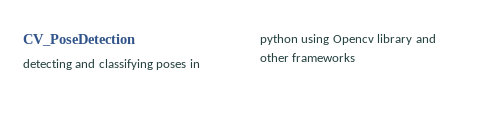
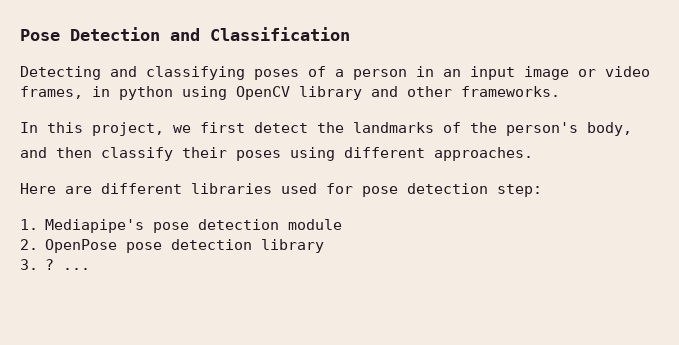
- CV_PoseDetection
- detecting and classifying poses in python using Opencv library and other frameworks
+ Pose Detection and Classification
+ Detecting and classifying poses of a person in an input image or video frames, in python using OpenCV library and other frameworks.
+ In this project, we first detect the landmarks of the person's body,
+ and then classify their poses using different approaches.
+ Here are different libraries used for pose detection step:
+ 1. Mediapipe's pose detection module
+ 2. OpenPose pose detection library
+ 3. ? ...

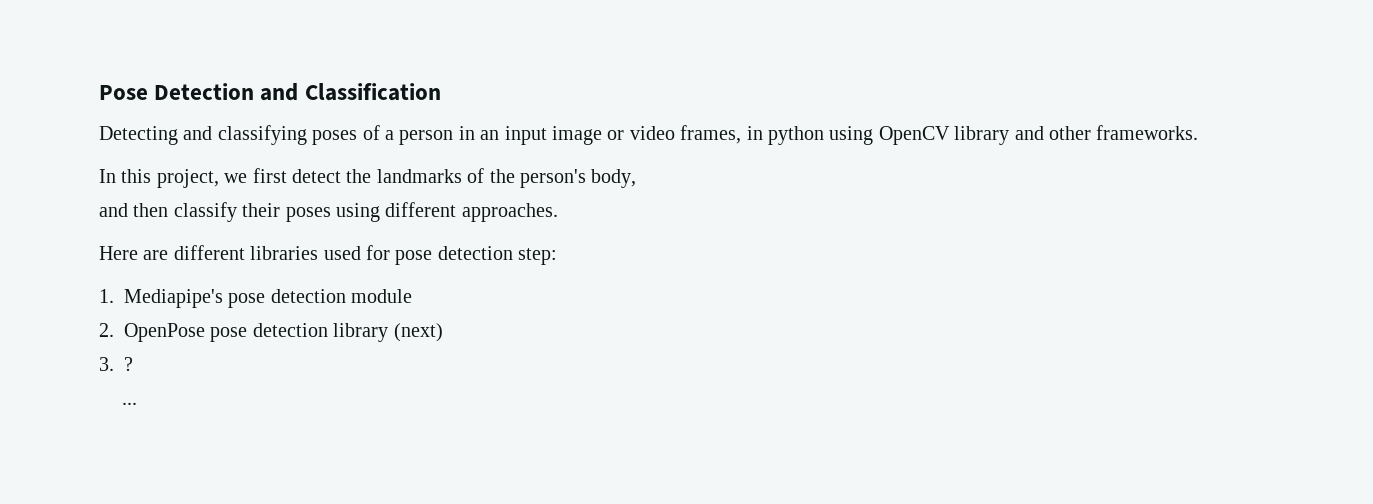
- 2. OpenPose pose detection library
+ 2. OpenPose pose detection library (next)
- 3. ? ...
+ 3. ?
+ ...

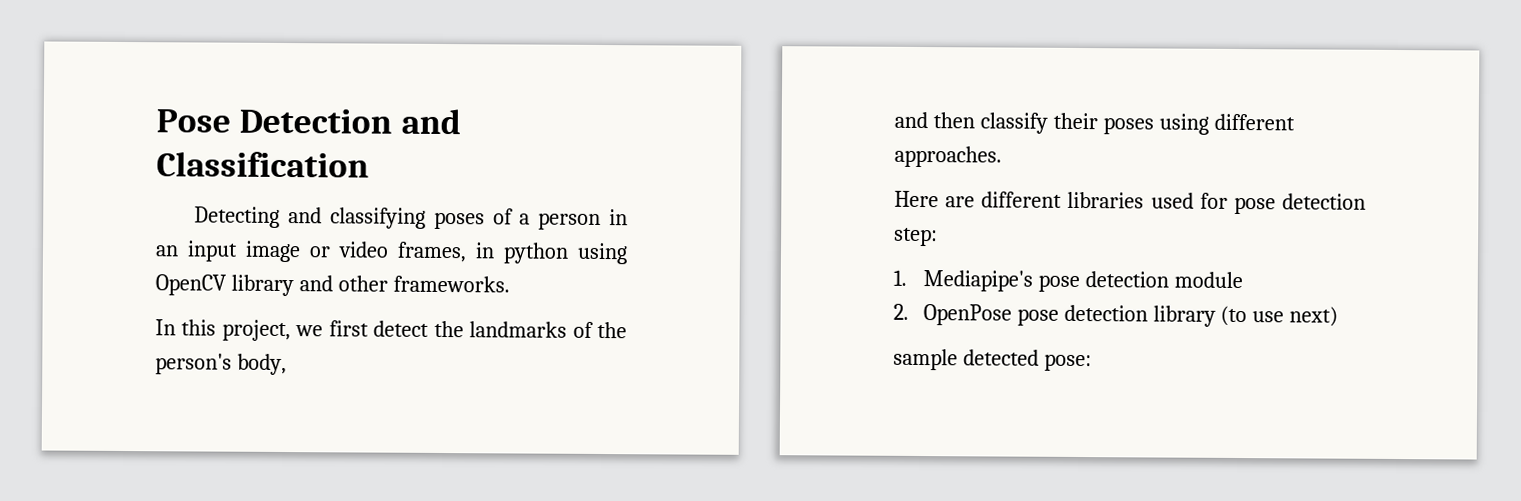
- 2. OpenPose pose detection library (next)
- 3. ?
- ...
+ 2. OpenPose pose detection library (to use next)
+ sample detected pose:

